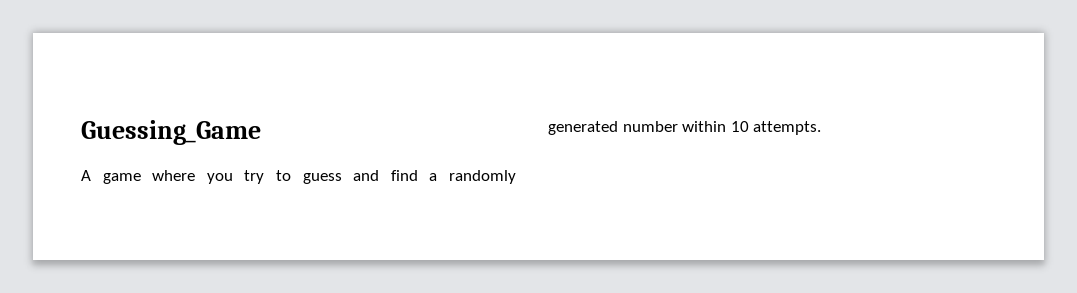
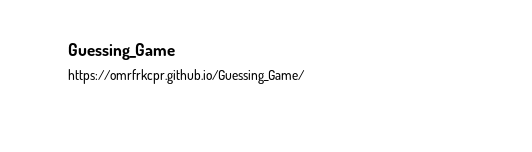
- A game where you try to guess and find a randomly generated number within 10 attempts.
+ https://omrfrkcpr.github.io/Guessing_Game/

